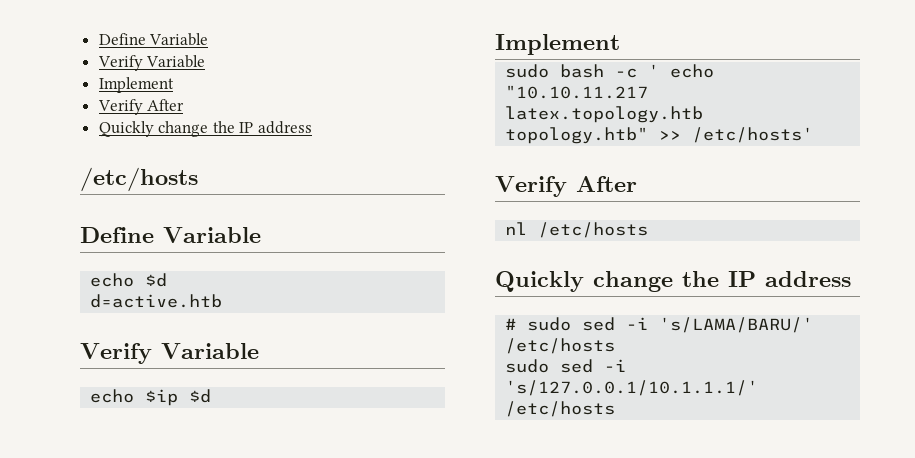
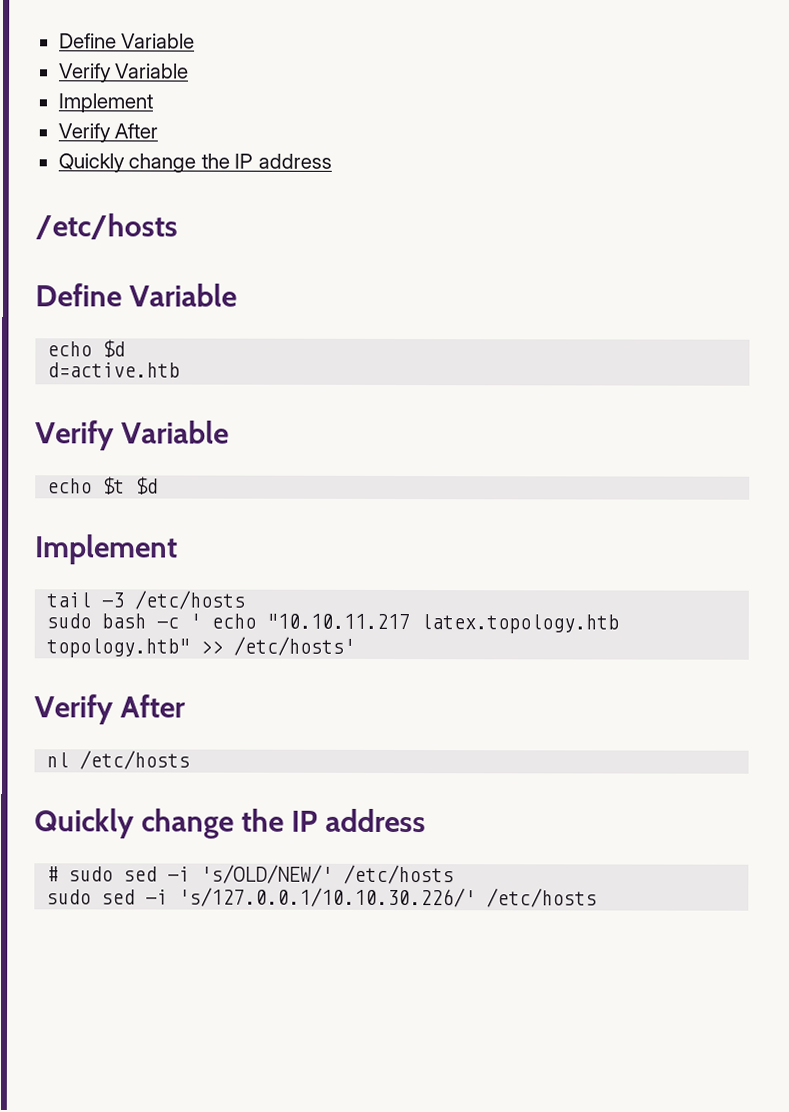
- echo $ip $d
+ echo $t $d
+ tail -3 /etc/hosts
- # sudo sed -i 's/LAMA/BARU/' /etc/hosts
+ # sudo sed -i 's/OLD/NEW/' /etc/hosts
- sudo sed -i 's/127.0.0.1/10.1.1.1/' /etc/hosts
+ sudo sed -i 's/127.0.0.1/10.10.30.226/' /etc/hosts

